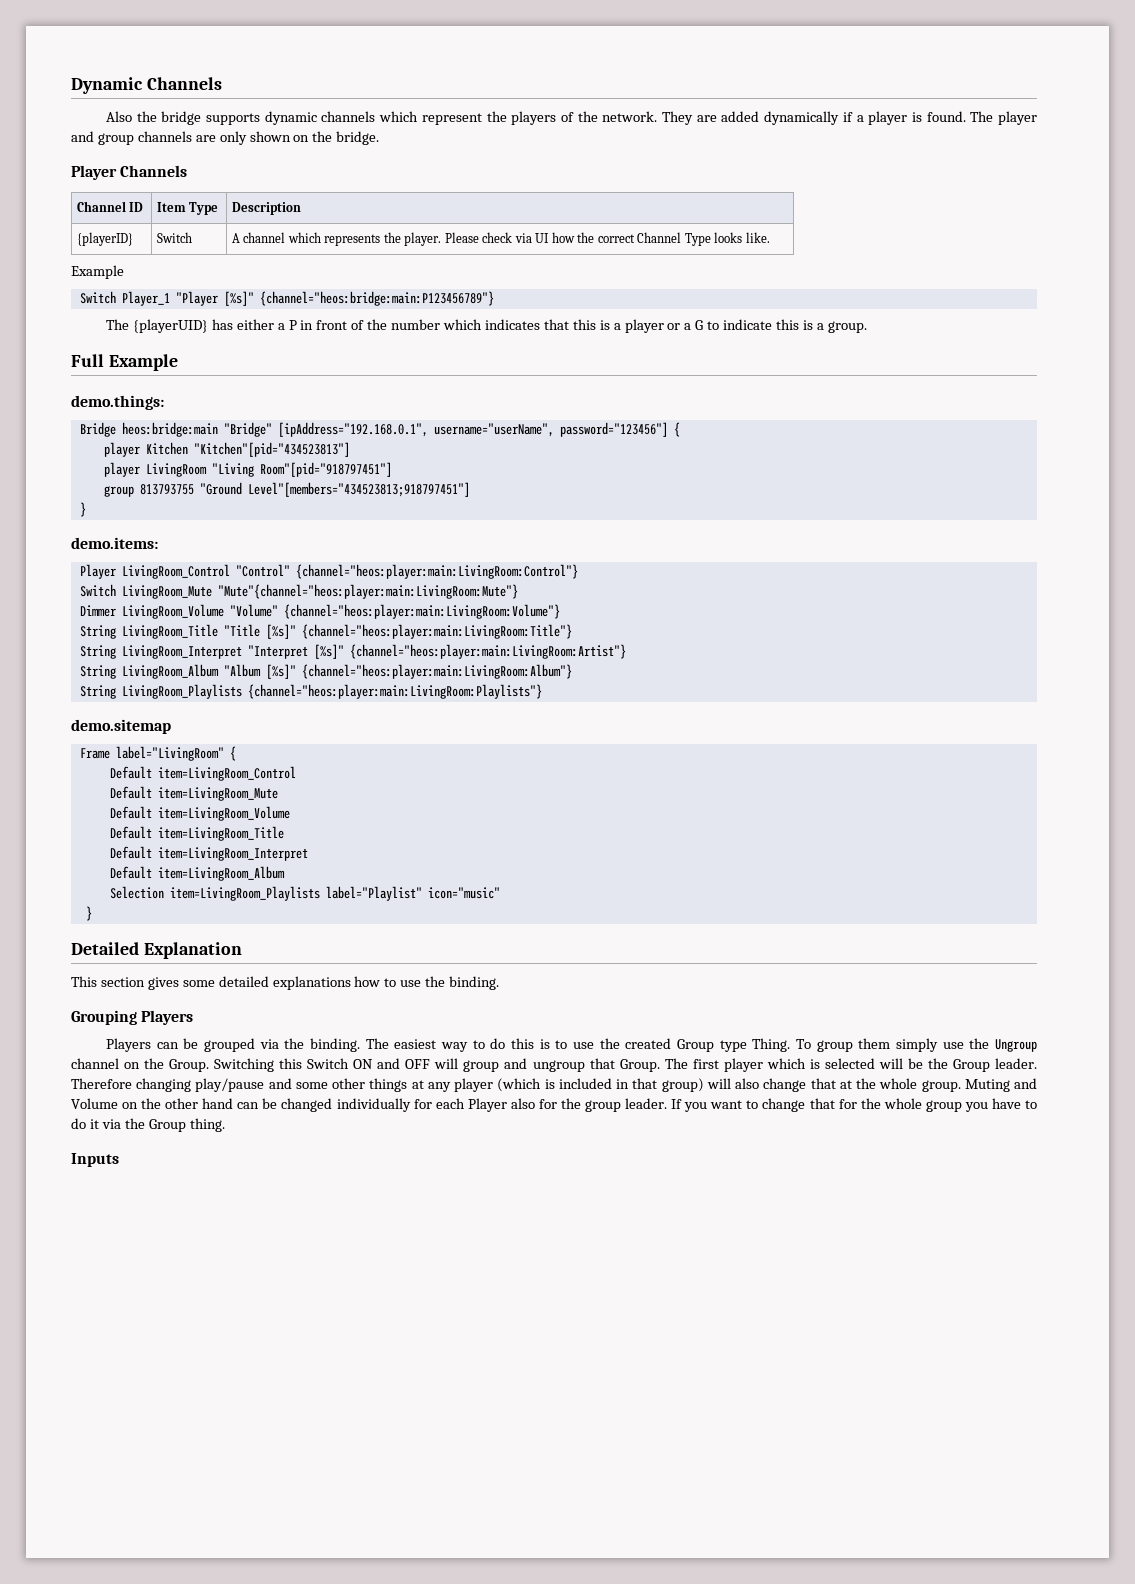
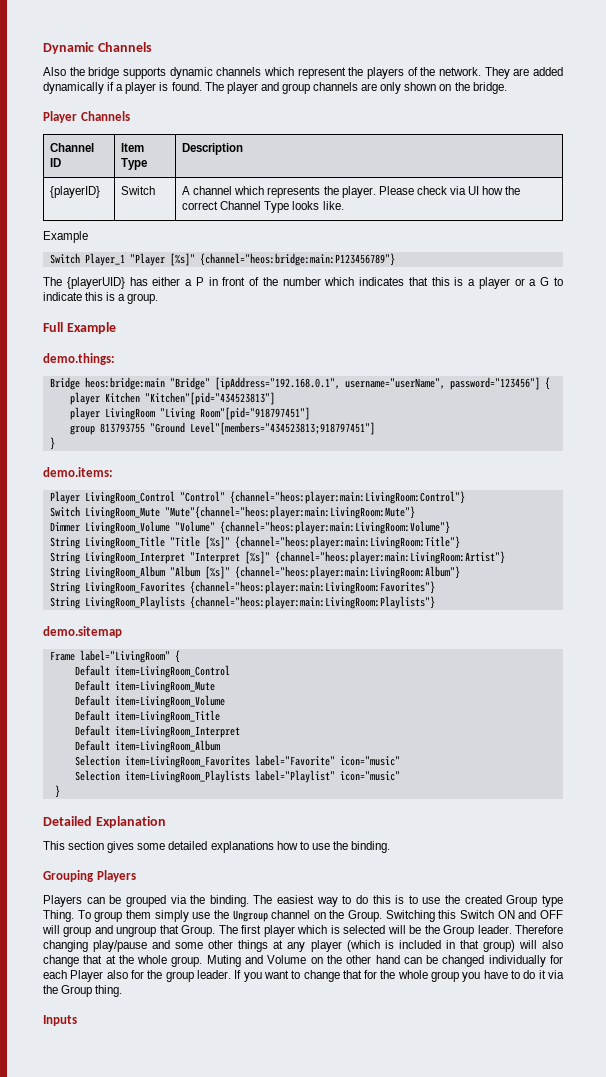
+ String LivingRoom_Favorites {channel="heos:player:main:LivingRoom:Favorites"}
+ Selection item=LivingRoom_Favorites label="Favorite" icon="music"

